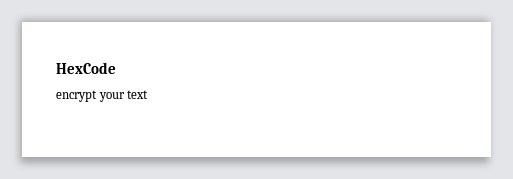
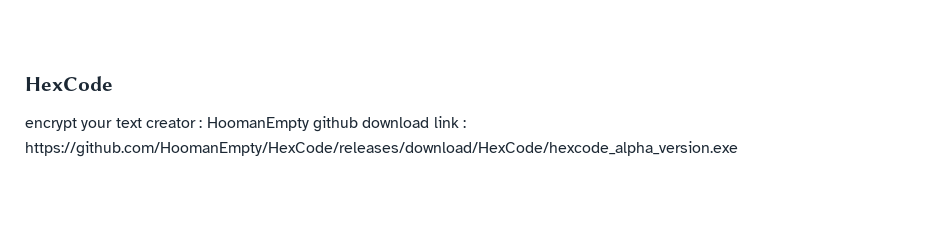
- encrypt your text
+ encrypt your text creator : HoomanEmpty github download link : https://github.com/HoomanEmpty/HexCode/releases/download/HexCode/hexcode_alpha_version.exe

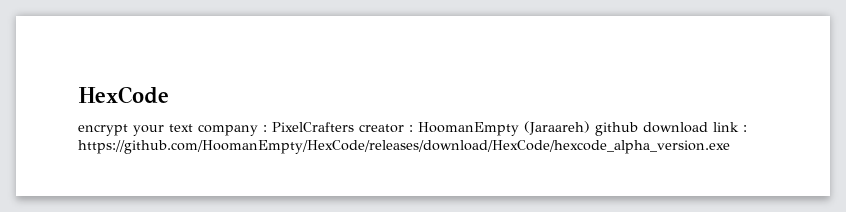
- encrypt your text creator : HoomanEmpty github download link : https://github.com/HoomanEmpty/HexCode/releases/download/HexCode/hexcode_alpha_version.exe
+ encrypt your text company : PixelCrafters creator : HoomanEmpty (Jaraareh) github download link : https://github.com/HoomanEmpty/HexCode/releases/download/HexCode/hexcode_alpha_version.exe

